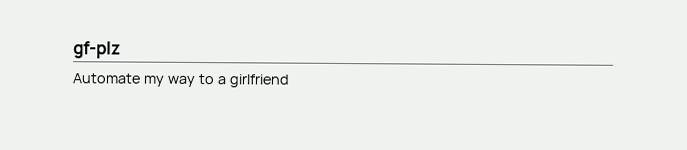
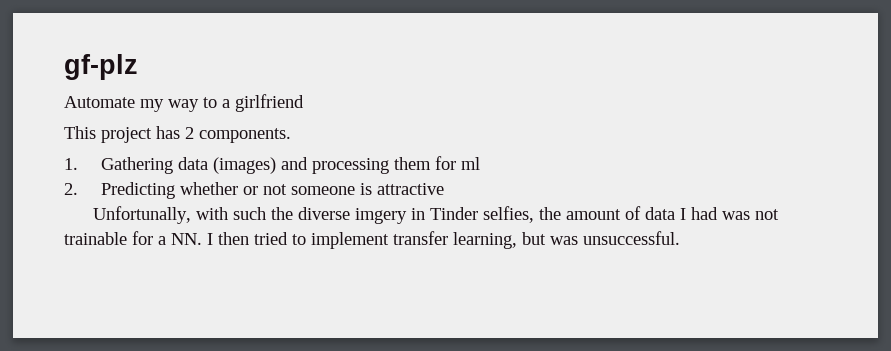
+ This project has 2 components.
+ 1. Gathering data (images) and processing them for ml
+ 2. Predicting whether or not someone is attractive
+ Unfortunally, with such the diverse imgery in Tinder selfies, the amount of data I had was not trainable for a NN. I then tried to implement transfer learning, but was unsuccessful.

